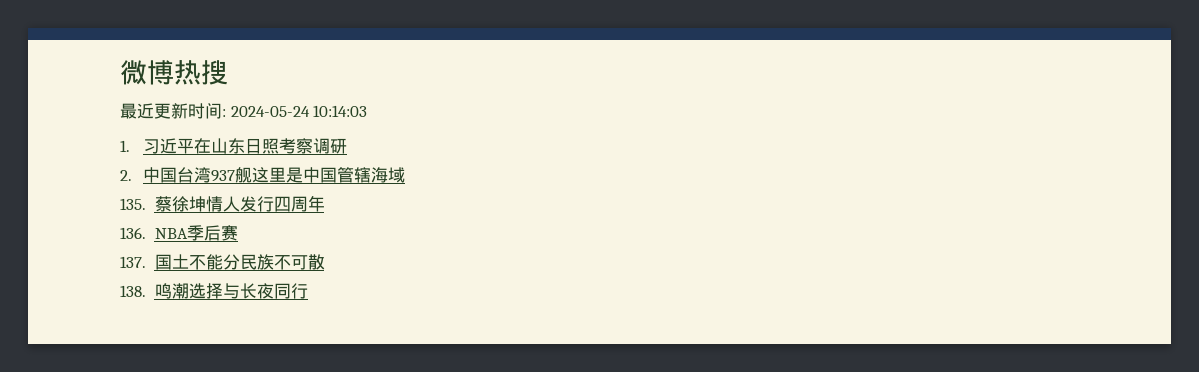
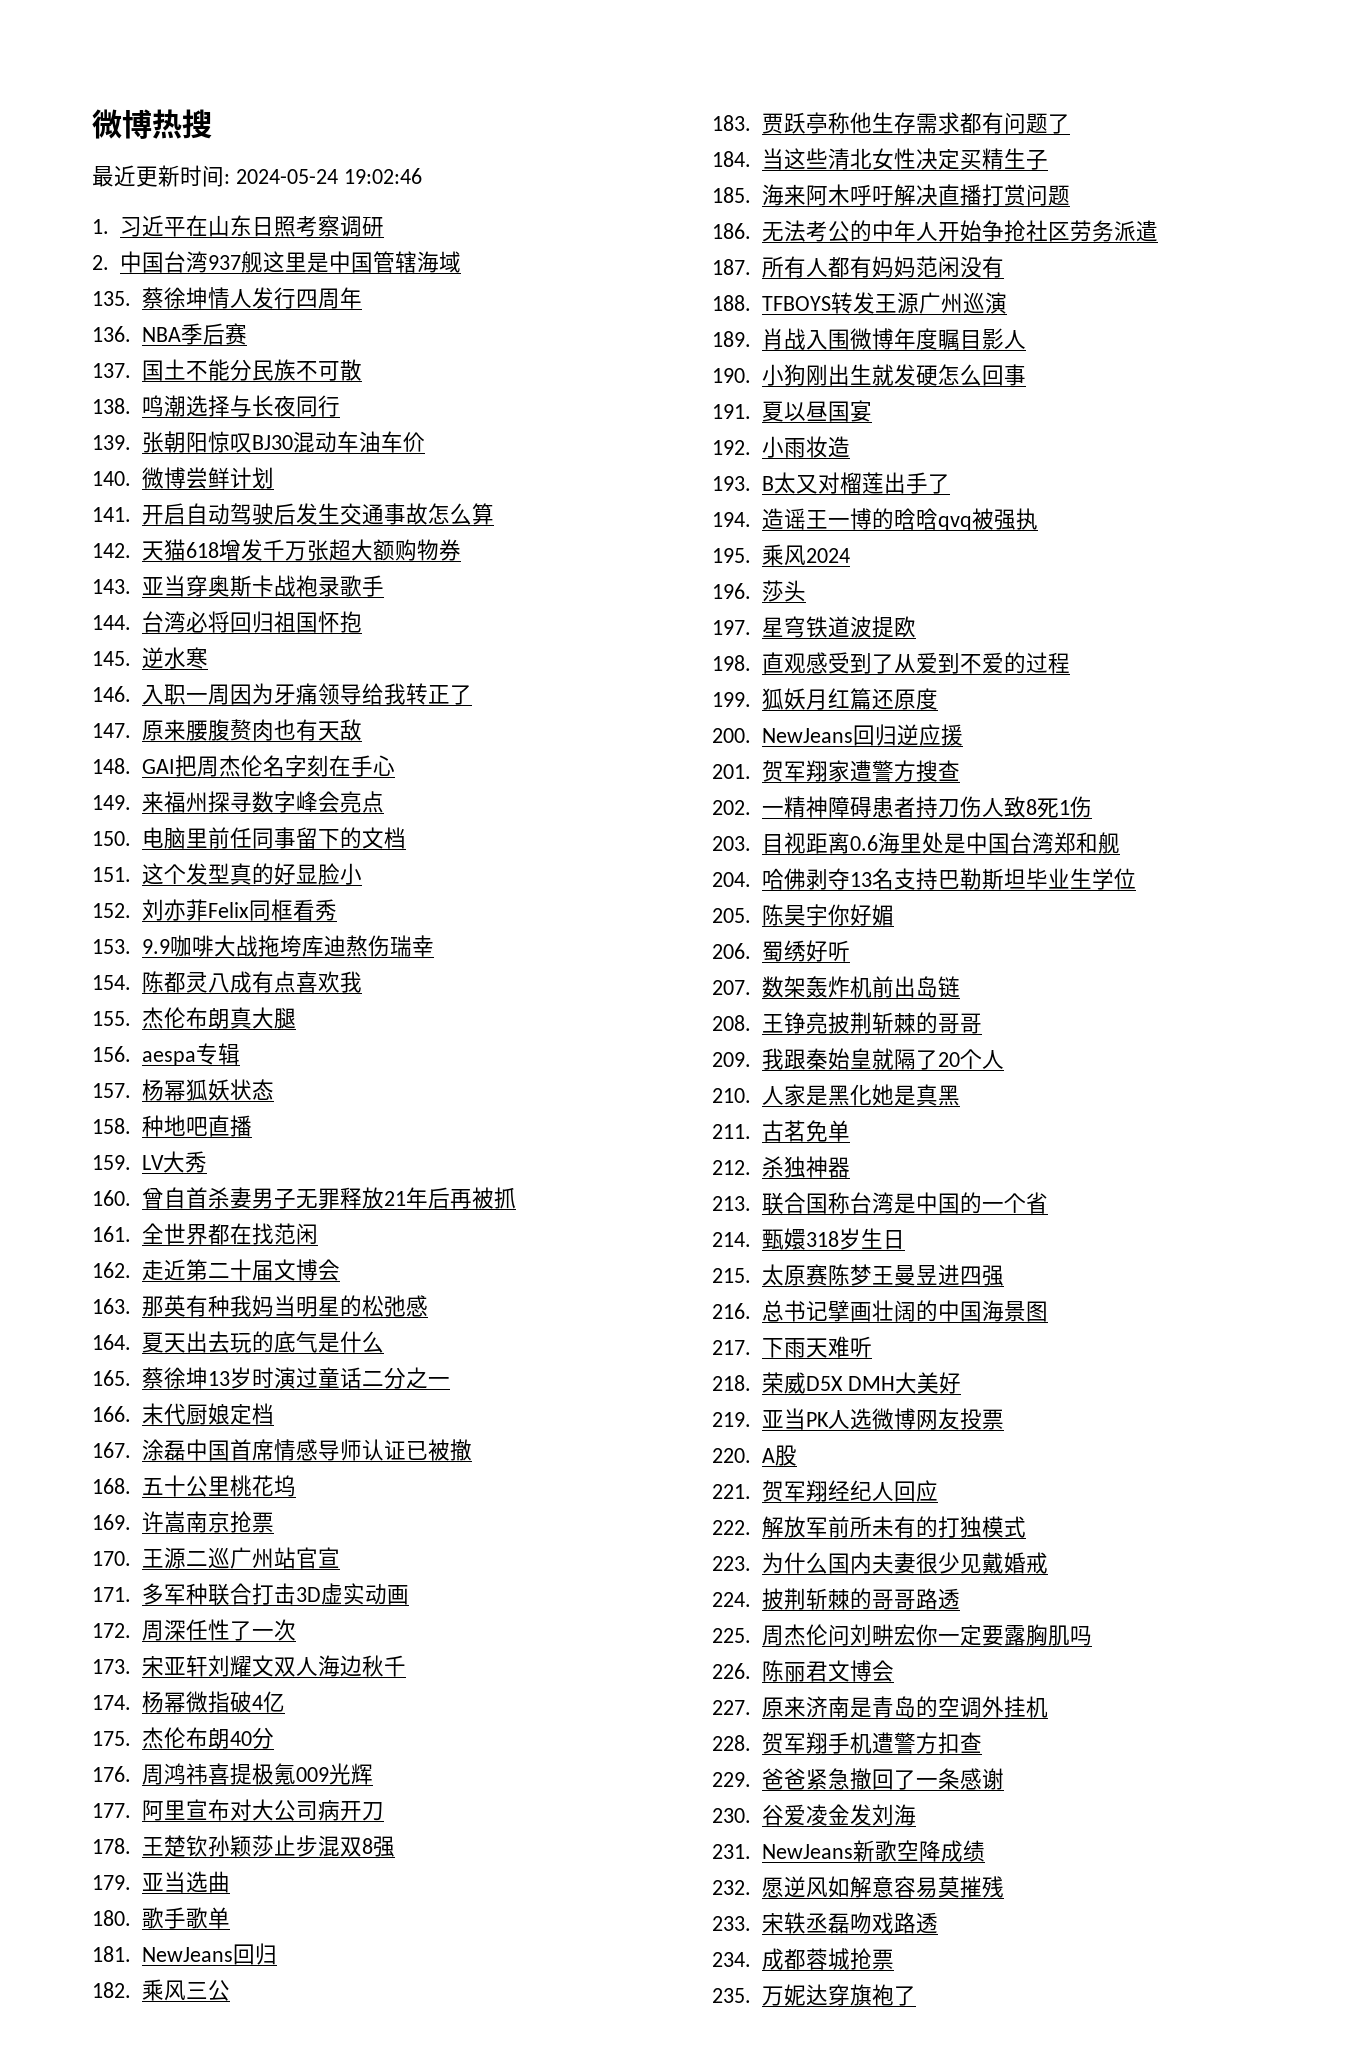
- 最近更新时间: 2024-05-24 10:14:03
+ 最近更新时间: 2024-05-24 19:02:46
+ 139.张朝阳惊叹BJ30混动车油车价
+ 140.微博尝鲜计划
+ 141.开启自动驾驶后发生交通事故怎么算
+ 142.天猫618增发千万张超大额购物券
+ 143.亚当穿奥斯卡战袍录歌手
+ 144.台湾必将回归祖国怀抱
+ 145.逆水寒
+ 146.入职一周因为牙痛领导给我转正了
+ 147.原来腰腹赘肉也有天敌
+ 148. GAI把周杰伦名字刻在手心
+ 149.来福州探寻数字峰会亮点
+ 150.电脑里前任同事留下的文档
+ 151.这个发型真的好显脸小
+ 152.刘亦菲Felix同框看秀
+ 153. 9.9咖啡大战拖垮库迪熬伤瑞幸
+ 154.陈都灵八成有点喜欢我
+ 155.杰伦布朗真大腿
+ 156. aespa专辑
+ 157.杨幂狐妖状态
+ 158.种地吧直播
+ 159. LV大秀
+ 160.曾自首杀妻男子无罪释放21年后再被抓
+ 161.全世界都在找范闲
+ 162.走近第二十届文博会
+ 163.那英有种我妈当明星的松弛感
+ 164.夏天出去玩的底气是什么
+ 165.蔡徐坤13岁时演过童话二分之一
+ 166.末代厨娘定档
+ 167.涂磊中国首席情感导师认证已被撤
+ 168.五十公里桃花坞
+ 169.许嵩南京抢票
+ 170.王源二巡广州站官宣
+ 171.多军种联合打击3D虚实动画
+ 172.周深任性了一次
+ 173.宋亚轩刘耀文双人海边秋千
+ 174.杨幂微指破4亿
+ 175.杰伦布朗40分
+ 176.周鸿祎喜提极氪009光辉
+ 177.阿里宣布对大公司病开刀
+ 178.王楚钦孙颖莎止步混双8强
+ 179.亚当选曲
+ 180.歌手歌单
+ 181. NewJeans回归
+ 182.乘风三公
+ 183.贾跃亭称他生存需求都有问题了
+ 184.当这些清北女性决定买精生子
+ 185.海来阿木呼吁解决直播打赏问题
+ 186.无法考公的中年人开始争抢社区劳务派遣
+ 187.所有人都有妈妈范闲没有
+ 188. TFBOYS转发王源广州巡演
+ 189.肖战入围微博年度瞩目影人
+ 190.小狗刚出生就发硬怎么回事
+ 191.夏以昼国宴
+ 192.小雨妆造
+ 193. B太又对榴莲出手了
+ 194.造谣王一博的晗晗qvq被强执
+ 195.乘风2024
+ 196.莎头
+ 197.星穹铁道波提欧
+ 198.直观感受到了从爱到不爱的过程
+ 199.狐妖月红篇还原度
+ 200. NewJeans回归逆应援
+ 201.贺军翔家遭警方搜查
+ 202.一精神障碍患者持刀伤人致8死1伤
+ 203.目视距离0.6海里处是中国台湾郑和舰
+ 204.哈佛剥夺13名支持巴勒斯坦毕业生学位
+ 205.陈昊宇你好媚
+ 206.蜀绣好听
+ 207.数架轰炸机前出岛链
+ 208.王铮亮披荆斩棘的哥哥
+ 209.我跟秦始皇就隔了20个人
+ 210.人家是黑化她是真黑
+ 211.古茗免单
+ 212.杀独神器
+ 213.联合国称台湾是中国的一个省
+ 214.甄嬛318岁生日
+ 215.太原赛陈梦王曼昱进四强
+ 216.总书记擘画壮阔的中国海景图
+ 217.下雨天难听
+ 218.荣威D5X DMH大美好
+ 219.亚当PK人选微博网友投票
+ 220. A股
+ 221.贺军翔经纪人回应
+ 222.解放军前所未有的打独模式
+ 223.为什么国内夫妻很少见戴婚戒
+ 224.披荆斩棘的哥哥路透
+ 225.周杰伦问刘畊宏你一定要露胸肌吗
+ 226.陈丽君文博会
+ 227.原来济南是青岛的空调外挂机
+ 228.贺军翔手机遭警方扣查
+ 229.爸爸紧急撤回了一条感谢
+ 230.谷爱凌金发刘海
+ 231. NewJeans新歌空降成绩
+ 232.愿逆风如解意容易莫摧残
+ 233.宋轶丞磊吻戏路透
+ 234.成都蓉城抢票
+ 235.万妮达穿旗袍了

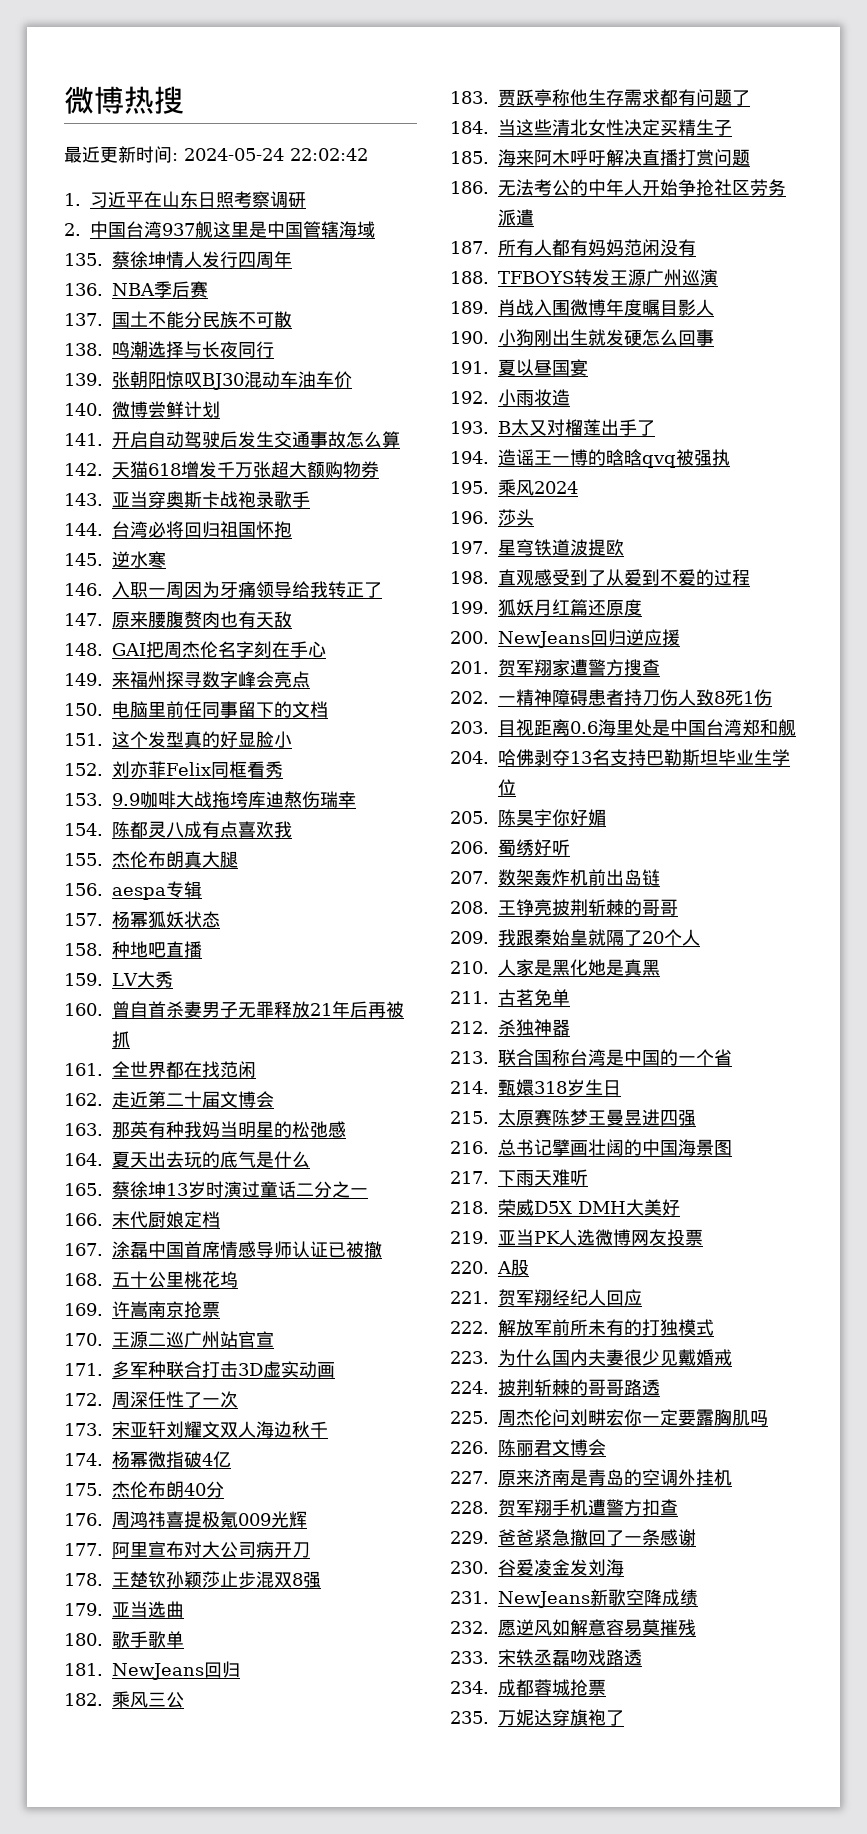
- 最近更新时间: 2024-05-24 19:02:46
+ 最近更新时间: 2024-05-24 22:02:42

